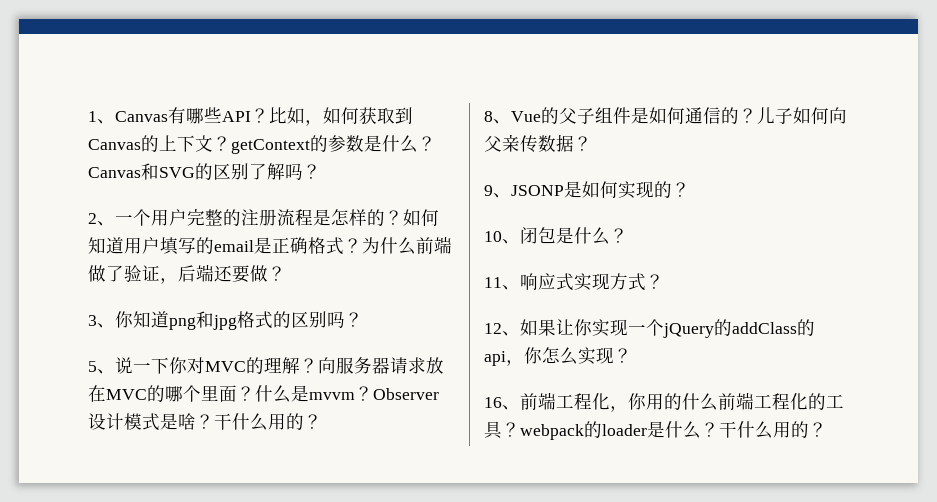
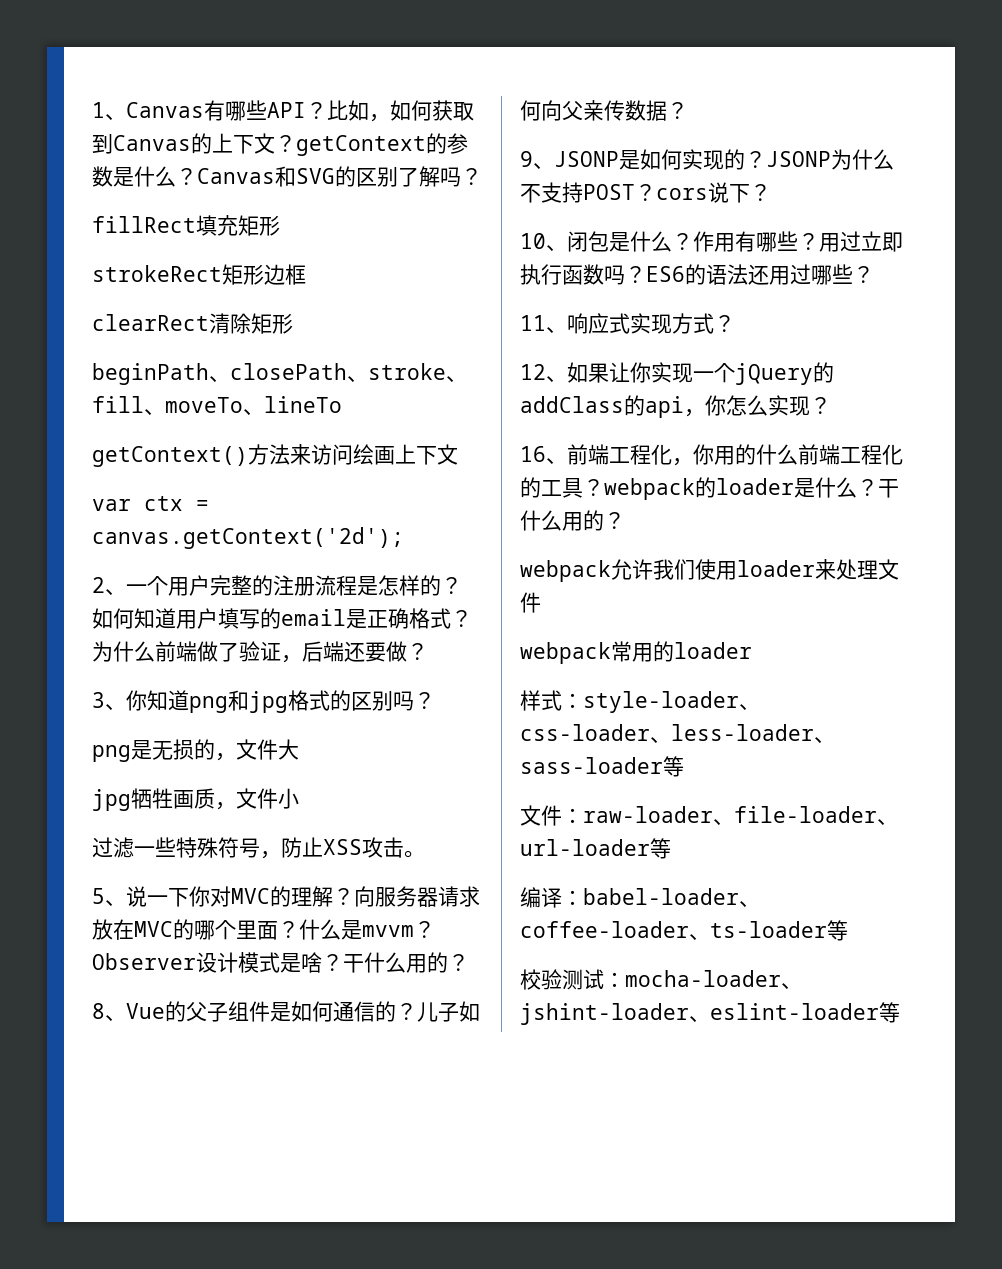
+ fillRect填充矩形
+ strokeRect矩形边框
+ clearRect清除矩形
+ beginPath、closePath、stroke、fill、moveTo、lineTo
+ getContext()方法来访问绘画上下文
+ var ctx = canvas.getContext('2d');
+ png是无损的，文件大
+ jpg牺牲画质，文件小
+ 过滤一些特殊符号，防止XSS攻击。
+ JSONP为什么不支持POST？cors说下？
+ 作用有哪些？用过立即执行函数吗？ES6的语法还用过哪些？
+ webpack允许我们使用loader来处理文件
+ webpack常用的loader
+ 样式：style-loader、css-loader、less-loader、sass-loader等
+ 文件：raw-loader、file-loader、url-loader等
+ 编译：babel-loader、coffee-loader、ts-loader等
+ 校验测试：mocha-loader、jshint-loader、eslint-loader等

